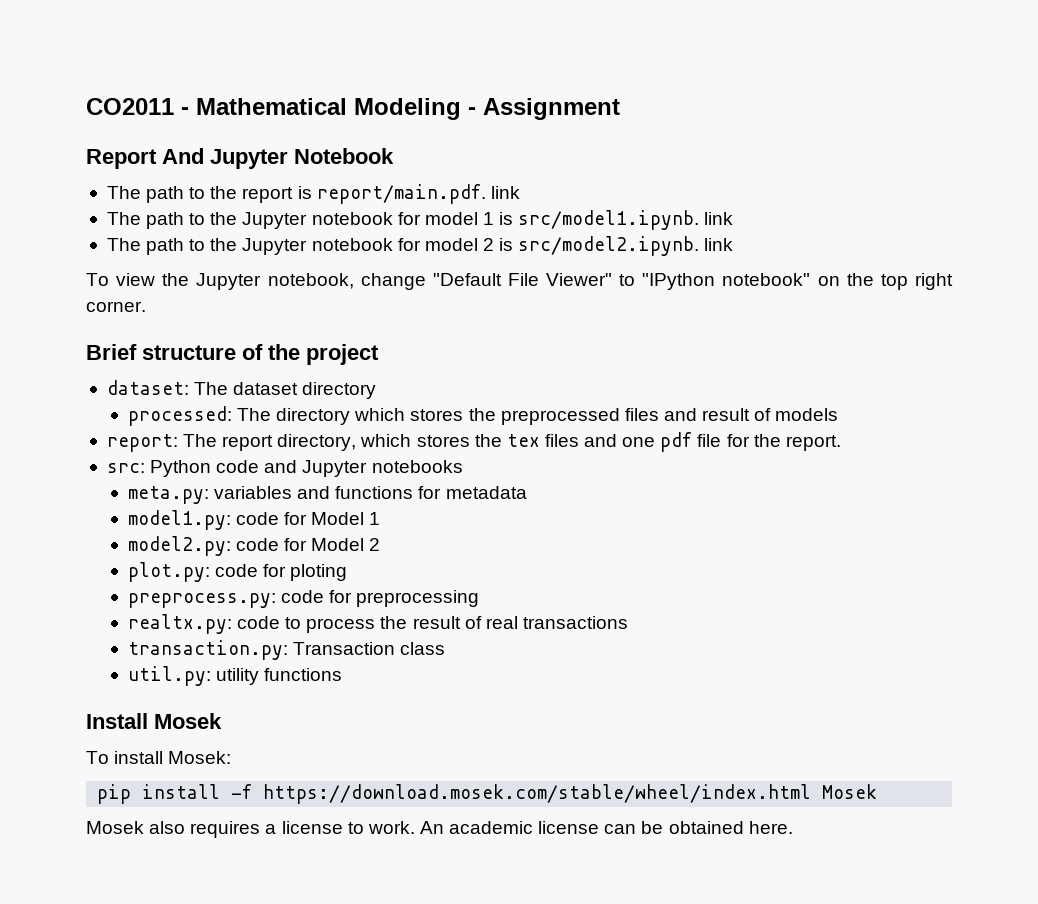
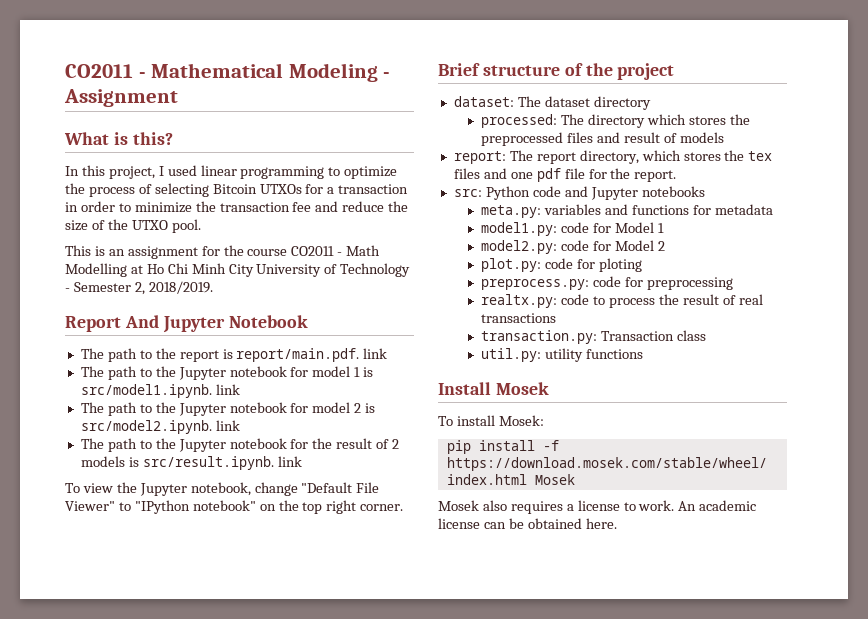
+ What is this?
+ In this project, I used linear programming to optimize the process of selecting Bitcoin UTXOs for a transaction in order to minimize the transaction fee and reduce the size of the UTXO pool.
+ This is an assignment for the course CO2011 - Math Modelling at Ho Chi Minh City University of Technology - Semester 2, 2018/2019.
+ The path to the Jupyter notebook for the result of 2 models is src/result.ipynb. link

